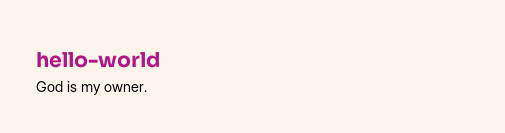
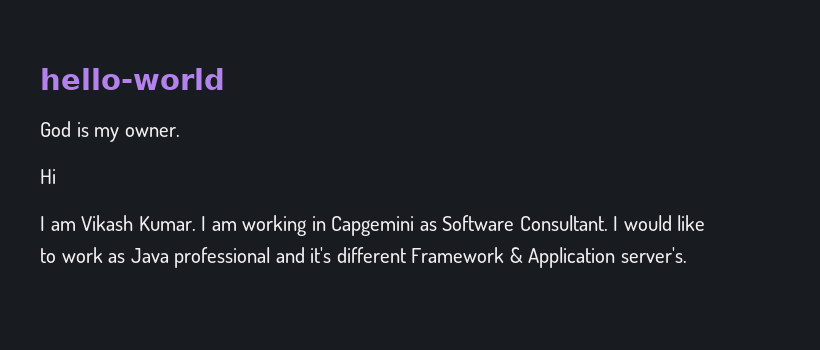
+ Hi
+ I am Vikash Kumar. I am working in Capgemini as Software Consultant. I would like to work as Java professional and it's different Framework & Application server's.

